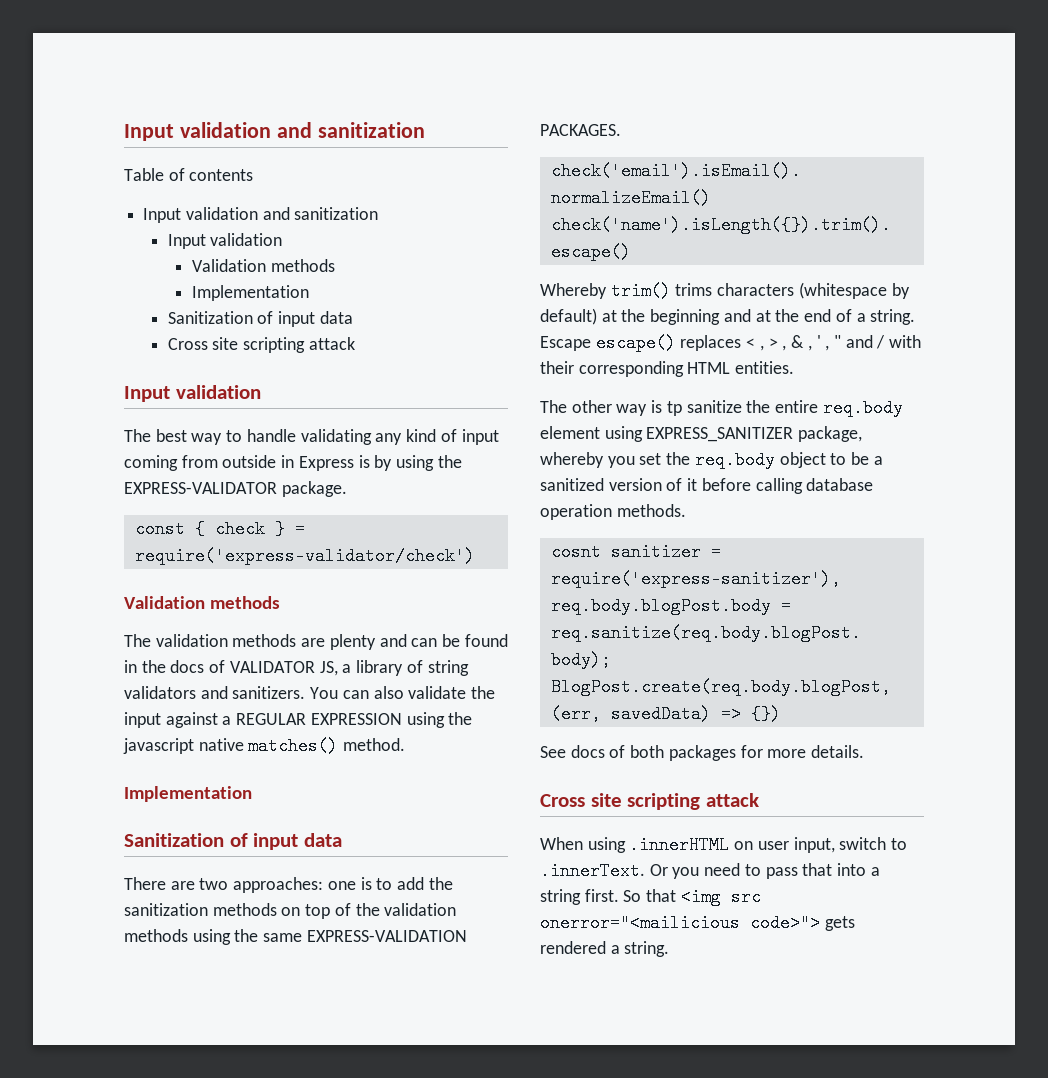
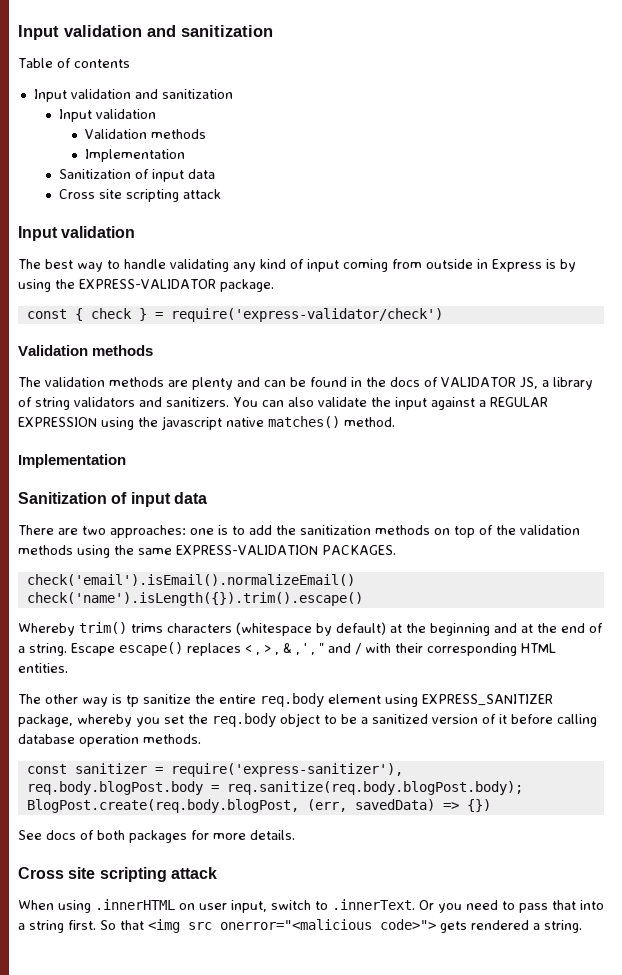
- cosnt sanitizer = require('express-sanitizer'),
+ const sanitizer = require('express-sanitizer'),
- So that <img src onerror="<mailicious code>"> gets rendered a string.
+ So that <img src onerror="<malicious code>"> gets rendered a string.

